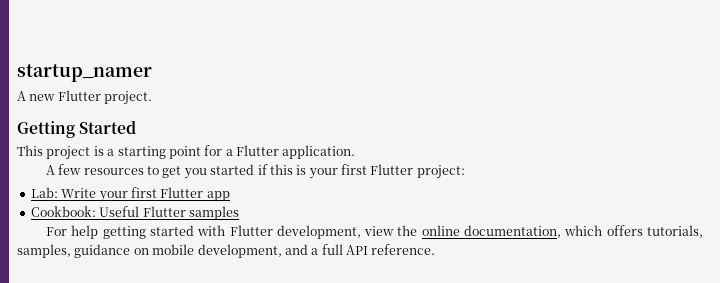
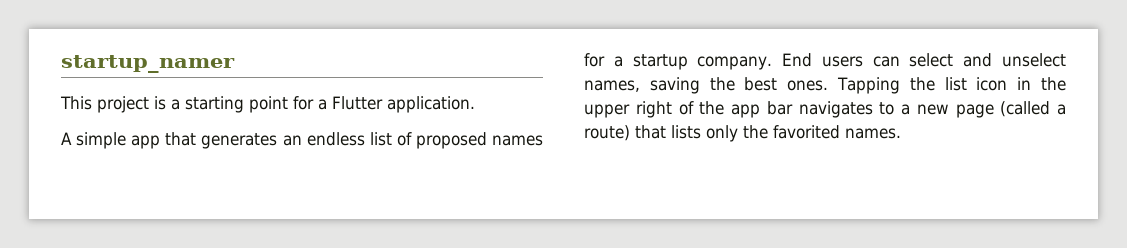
- A new Flutter project.
- Getting Started
- A few resources to get you started if this is your first Flutter project:
- Lab: Write your first Flutter app
- Cookbook: Useful Flutter samples
- For help getting started with Flutter development, view the online documentation, which offers tutorials, samples, guidance on mobile development, and a full API reference.
+ A simple app that generates an endless list of proposed names for a startup company. End users can select and unselect names, saving the best ones. Tapping the list icon in the upper right of the app bar navigates to a new page (called a route) that lists only the favorited names.

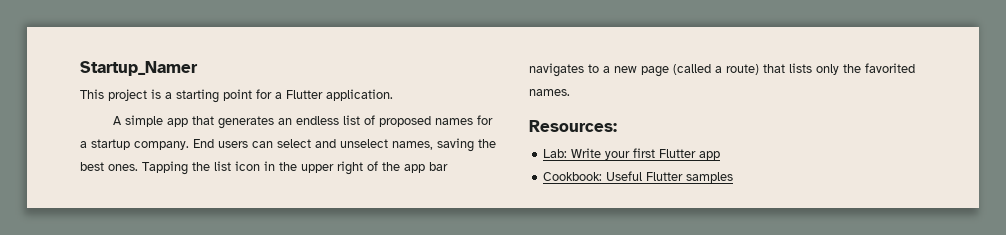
- startup_namer
+ Startup_Namer
+ Resources:
+ Lab: Write your first Flutter app
+ Cookbook: Useful Flutter samples

